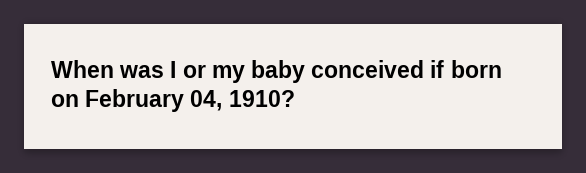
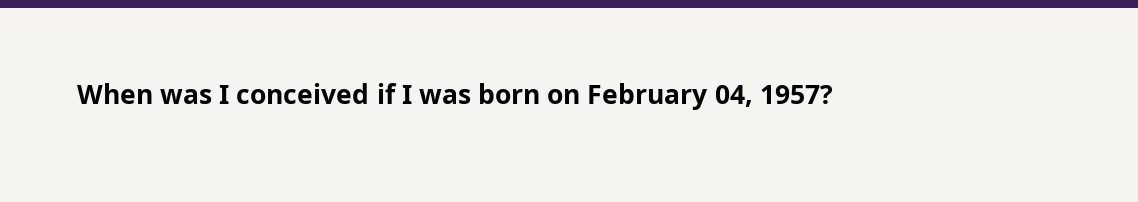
- When was I or my baby conceived if born on February 04, 1910?
+ When was I conceived if I was born on February 04, 1957?

